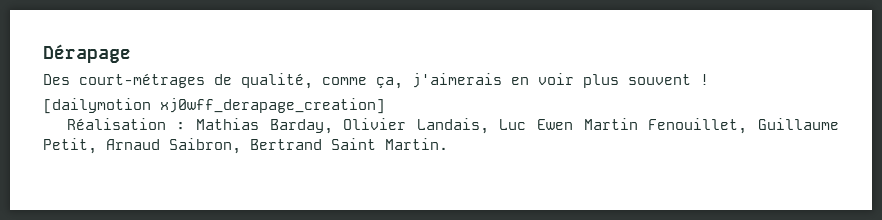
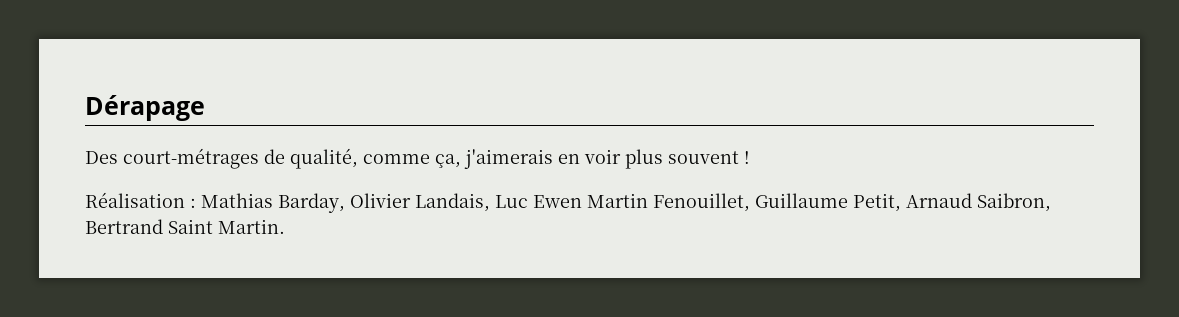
- [dailymotion xj0wff_derapage_creation]

